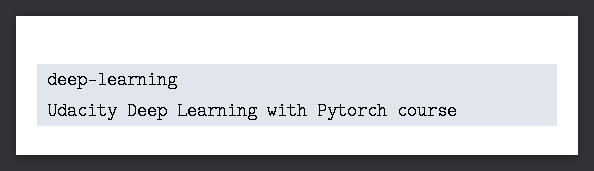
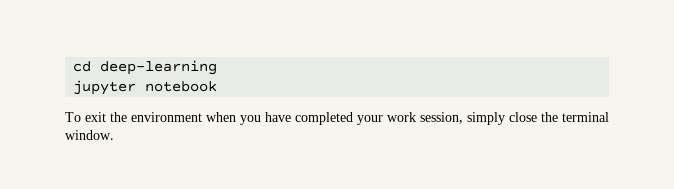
- deep-learning
+ cd deep-learning
- Udacity Deep Learning with Pytorch course
+ jupyter notebook
+ To exit the environment when you have completed your work session, simply close the terminal window.

